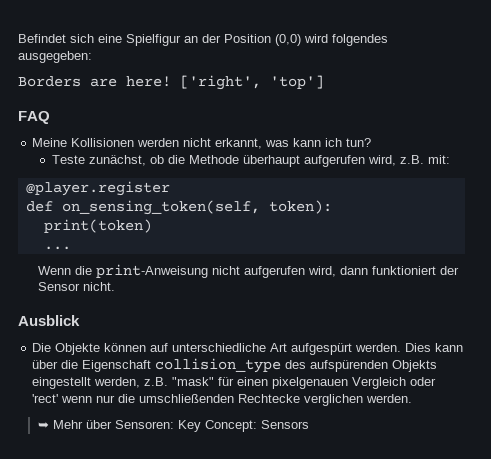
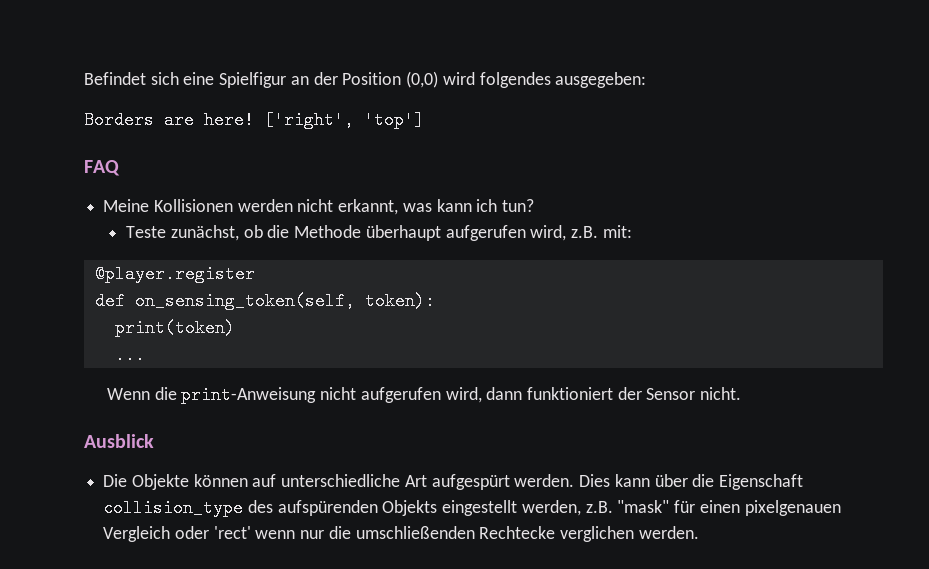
- ➥ Mehr über Sensoren: Key Concept: Sensors

